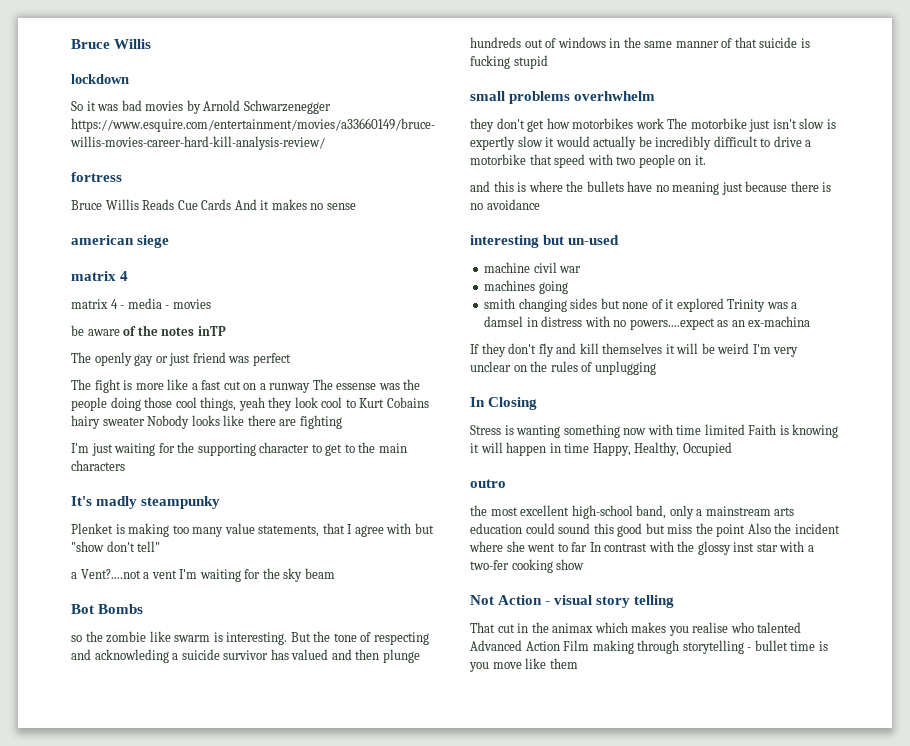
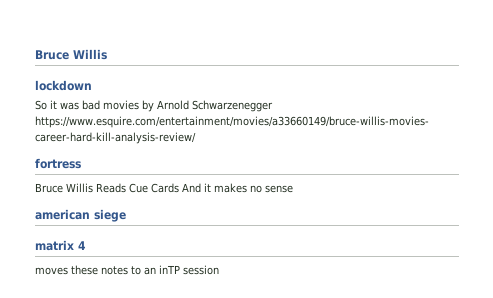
- matrix 4 - media - movies
- be aware of the notes inTP
- The openly gay or just friend was perfect
- The fight is more like a fast cut on a runway The essense was the people doing those cool things, yeah they look cool to Kurt Cobains hairy sweater Nobody looks like there are fighting
- I'm just waiting for the supporting character to get to the main characters
- It's madly steampunky
- Plenket is making too many value statements, that I agree with but "show don't tell"
- a Vent?....not a vent I'm waiting for the sky beam
- Bot Bombs
- so the zombie like swarm is interesting. But the tone of respecting and acknowleding a suicide survivor has valued and then plunge hundreds out of windows in the same manner of that suicide is fucking stupid
- small problems overhwhelm
- they don't get how motorbikes work The motorbike just isn't slow is expertly slow it would actually be incredibly difficult to drive a motorbike that speed with two people on it.
- and this is where the bullets have no meaning just because there is no avoidance
- interesting but un-used
- machine civil war
- machines going
- smith changing sides but none of it explored Trinity was a damsel in distress with no powers....expect as an ex-machina
- If they don't fly and kill themselves it will be weird I'm very unclear on the rules of unplugging
- In Closing
- Stress is wanting something now with time limited Faith is knowing it will happen in time Happy, Healthy, Occupied
- outro
- the most excellent high-school band, only a mainstream arts education could sound this good but miss the point Also the incident where she went to far In contrast with the glossy inst star with a two-fer cooking show
- Not Action - visual story telling
- That cut in the animax which makes you realise who talented Advanced Action Film making through storytelling - bullet time is you move like them
+ moves these notes to an inTP session

